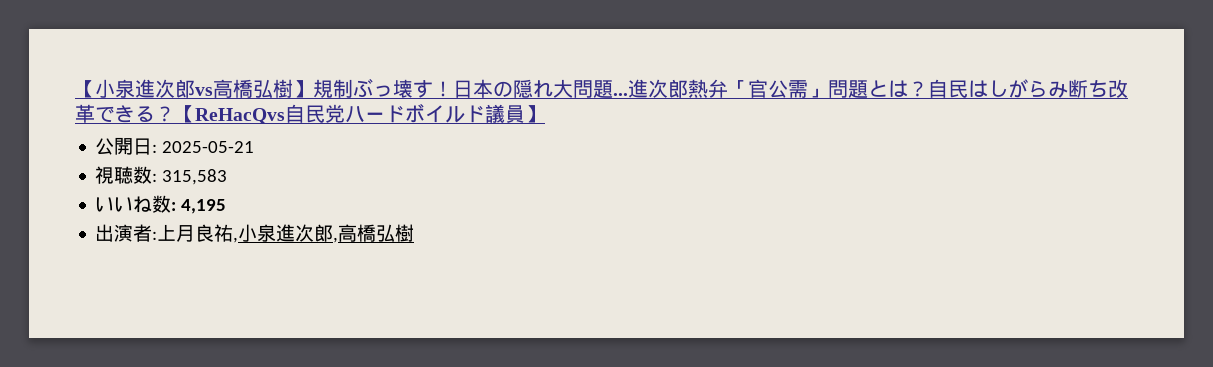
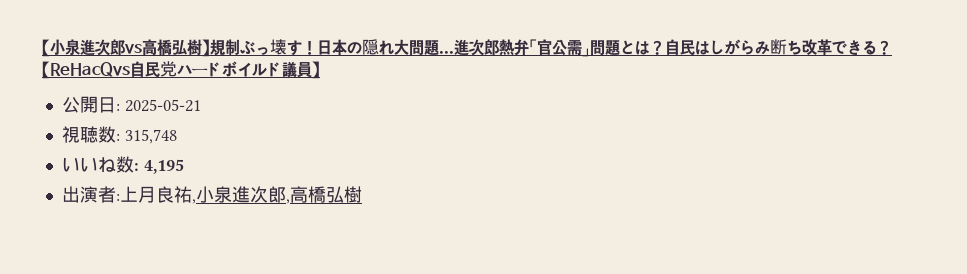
- 視聴数: 315,583
+ 視聴数: 315,748

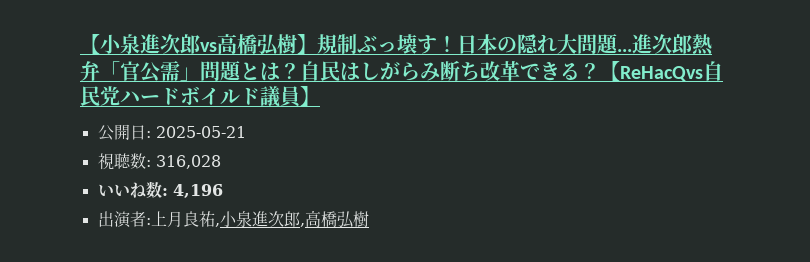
- 視聴数: 315,748
+ 視聴数: 316,028
- いいね数: 4,195
+ いいね数: 4,196

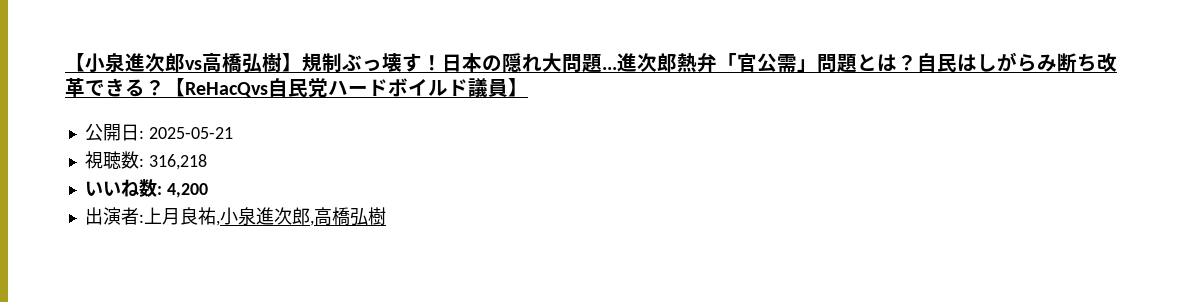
- 視聴数: 316,028
+ 視聴数: 316,218
- いいね数: 4,196
+ いいね数: 4,200

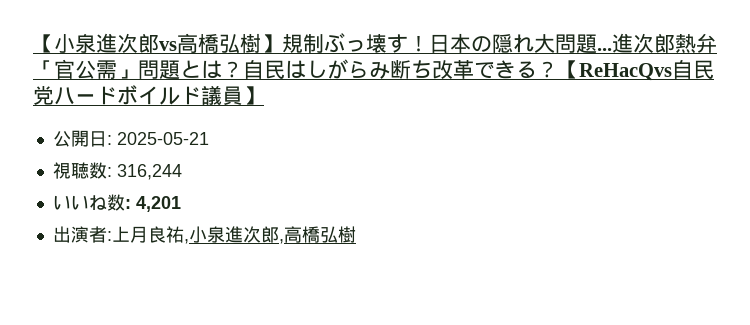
- 視聴数: 316,218
+ 視聴数: 316,244
- いいね数: 4,200
+ いいね数: 4,201

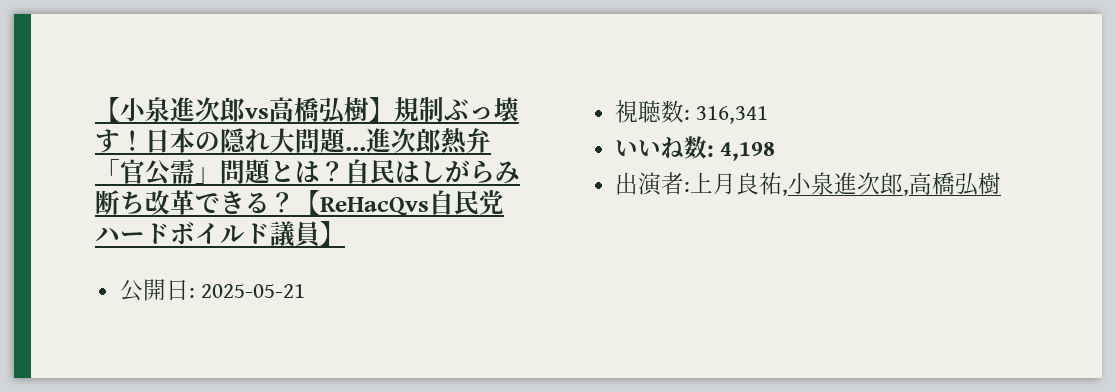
- 視聴数: 316,244
+ 視聴数: 316,341
- いいね数: 4,201
+ いいね数: 4,198

